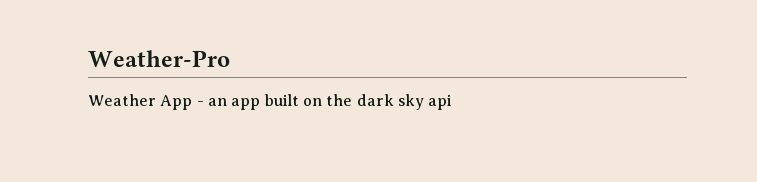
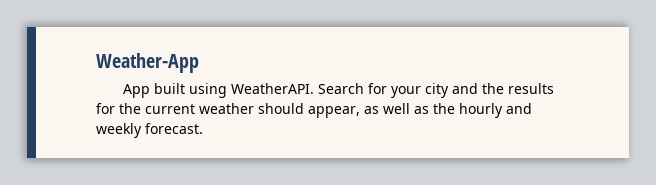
- Weather-Pro
- Weather App - an app built on the dark sky api
+ Weather-App
+ App built using WeatherAPI. Search for your city and the results for the current weather should appear, as well as the hourly and weekly forecast.

